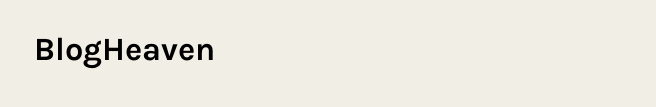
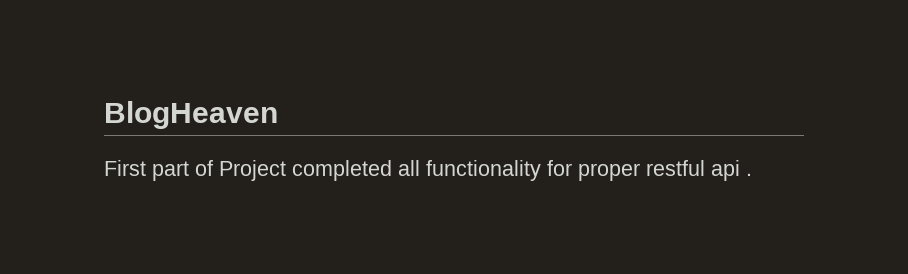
+ First part of Project completed all functionality for proper restful api .

